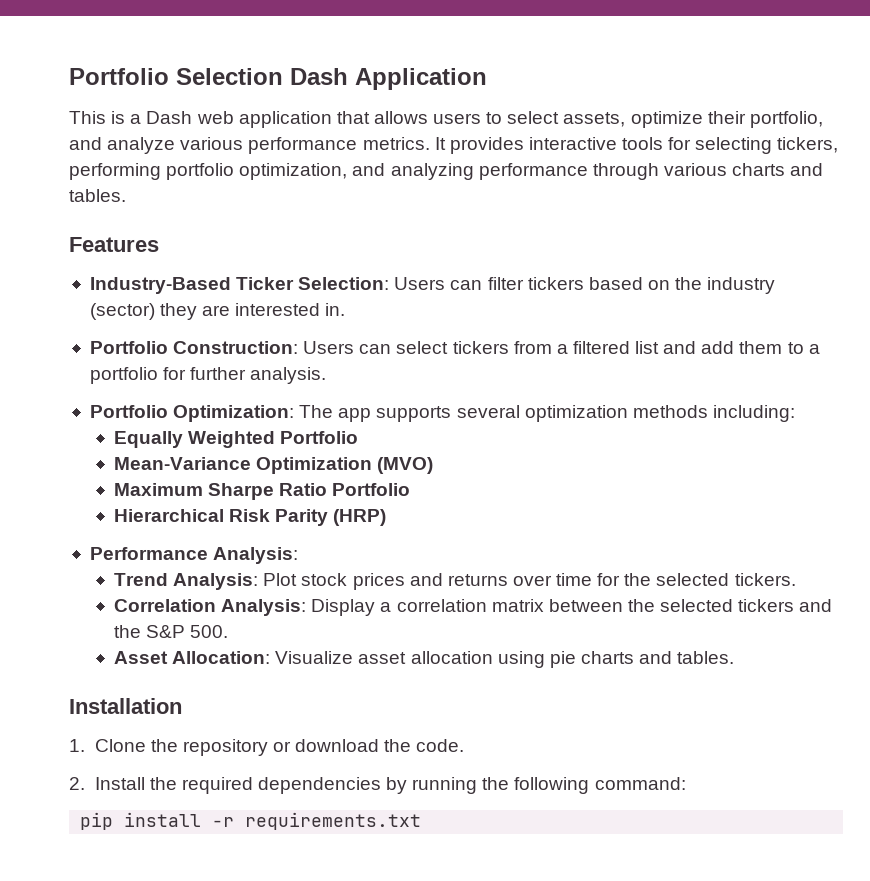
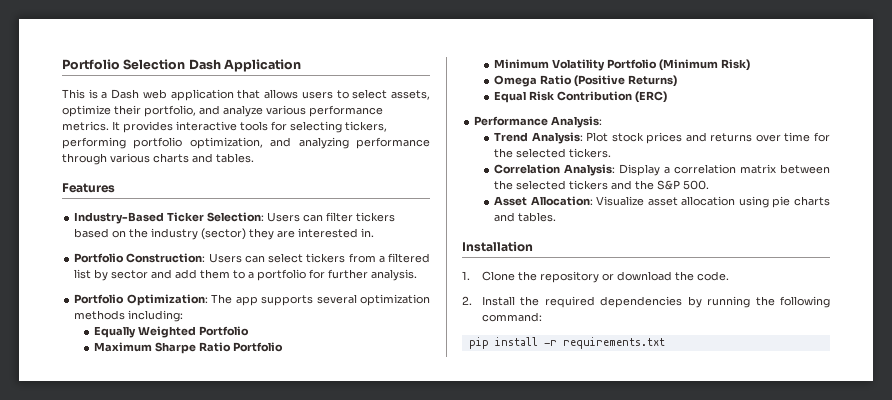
- Portfolio Construction: Users can select tickers from a filtered list and add them to a portfolio for further analysis.
+ Portfolio Construction: Users can select tickers from a filtered list by sector and add them to a portfolio for further analysis.
- Mean-Variance Optimization (MVO)
- Hierarchical Risk Parity (HRP)
+ Minimum Volatility Portfolio (Minimum Risk)
+ Omega Ratio (Positive Returns)
+ Equal Risk Contribution (ERC)

